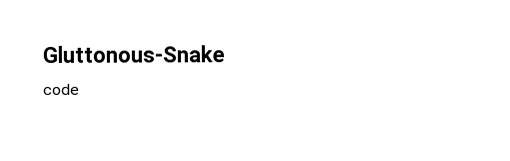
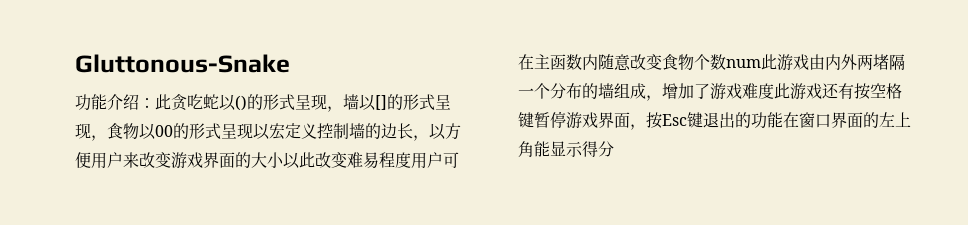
- code
+ 功能介绍：此贪吃蛇以()的形式呈现，墙以[]的形式呈现，食物以00的形式呈现以宏定义控制墙的边长，以方便用户来改变游戏界面的大小以此改变难易程度用户可在主函数内随意改变食物个数num此游戏由内外两堵隔一个分布的墙组成，增加了游戏难度此游戏还有按空格键暂停游戏界面，按Esc键退出的功能在窗口界面的左上角能显示得分

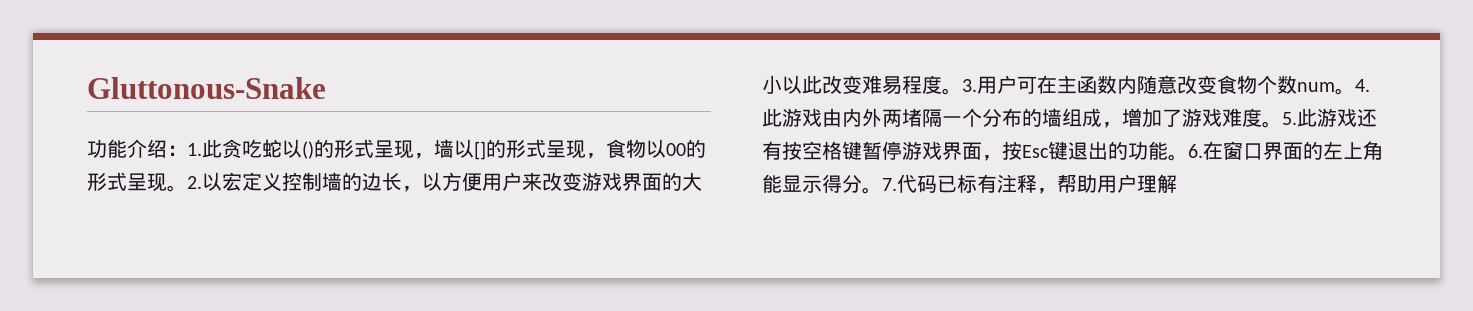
- 此贪吃蛇以()的形式呈现，墙以[]的形式呈现，食物以00的形式呈现以宏定义控制墙的边长，以方便用户来改变游戏界面的大小以此改变难易程度用户可在主函数内随意改变食物个数num此游戏由内外两堵隔一个分布的墙组成，增加了游戏难度此游戏还有按空格键暂停游戏界面，按Esc键退出的功能在窗口界面的左上角能显示得分
+ 1.此贪吃蛇以()的形式呈现，墙以[]的形式呈现，食物以00的形式呈现。2.以宏定义控制墙的边长，以方便用户来改变游戏界面的大小以此改变难易程度。3.用户可在主函数内随意改变食物个数num。4.此游戏由内外两堵隔一个分布的墙组成，增加了游戏难度。5.此游戏还有按空格键暂停游戏界面，按Esc键退出的功能。6.在窗口界面的左上角能显示得分。7.代码已标有注释，帮助用户理解

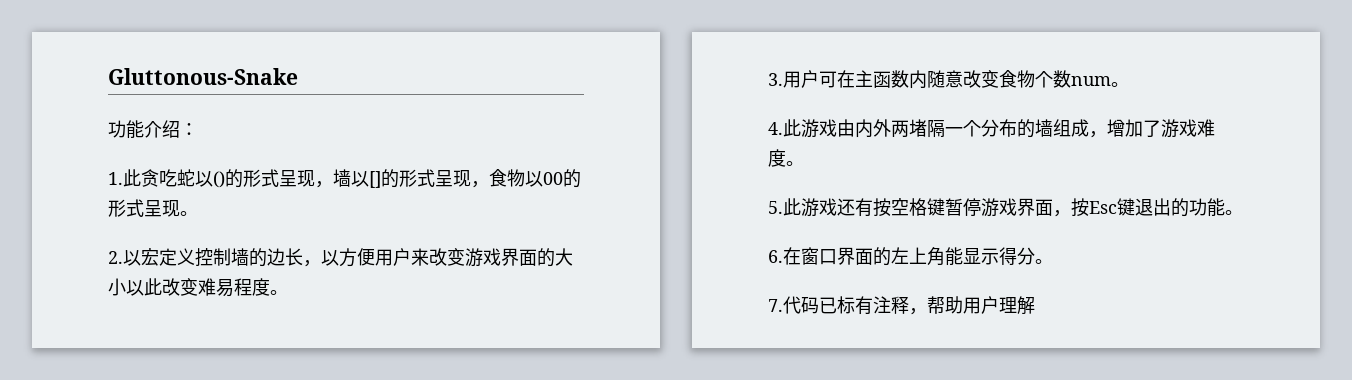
- 功能介绍：1.此贪吃蛇以()的形式呈现，墙以[]的形式呈现，食物以00的形式呈现。2.以宏定义控制墙的边长，以方便用户来改变游戏界面的大小以此改变难易程度。3.用户可在主函数内随意改变食物个数num。4.此游戏由内外两堵隔一个分布的墙组成，增加了游戏难度。5.此游戏还有按空格键暂停游戏界面，按Esc键退出的功能。6.在窗口界面的左上角能显示得分。7.代码已标有注释，帮助用户理解
+ 功能介绍：
+ 1.此贪吃蛇以()的形式呈现，墙以[]的形式呈现，食物以00的形式呈现。
+ 2.以宏定义控制墙的边长，以方便用户来改变游戏界面的大小以此改变难易程度。
+ 3.用户可在主函数内随意改变食物个数num。
+ 4.此游戏由内外两堵隔一个分布的墙组成，增加了游戏难度。
+ 5.此游戏还有按空格键暂停游戏界面，按Esc键退出的功能。
+ 6.在窗口界面的左上角能显示得分。
+ 7.代码已标有注释，帮助用户理解

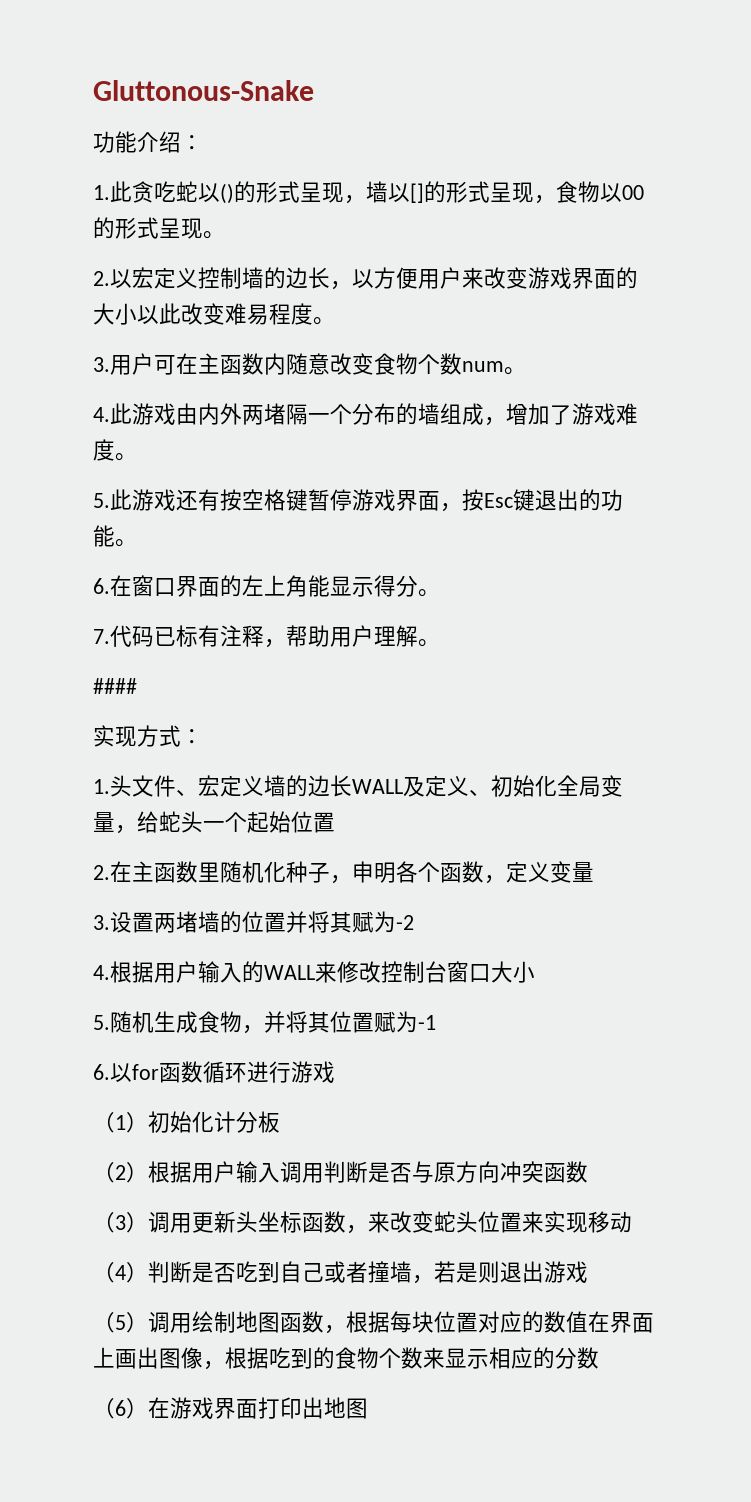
- 7.代码已标有注释，帮助用户理解
+ 7.代码已标有注释，帮助用户理解。
+ ####
+ 实现方式：
+ 1.头文件、宏定义墙的边长WALL及定义、初始化全局变量，给蛇头一个起始位置
+ 2.在主函数里随机化种子，申明各个函数，定义变量
+ 3.设置两堵墙的位置并将其赋为-2
+ 4.根据用户输入的WALL来修改控制台窗口大小
+ 5.随机生成食物，并将其位置赋为-1
+ 6.以for函数循环进行游戏
+ （1）初始化计分板
+ （2）根据用户输入调用判断是否与原方向冲突函数
+ （3）调用更新头坐标函数，来改变蛇头位置来实现移动
+ （4）判断是否吃到自己或者撞墙，若是则退出游戏
+ （5）调用绘制地图函数，根据每块位置对应的数值在界面上画出图像，根据吃到的食物个数来显示相应的分数
+ （6）在游戏界面打印出地图

